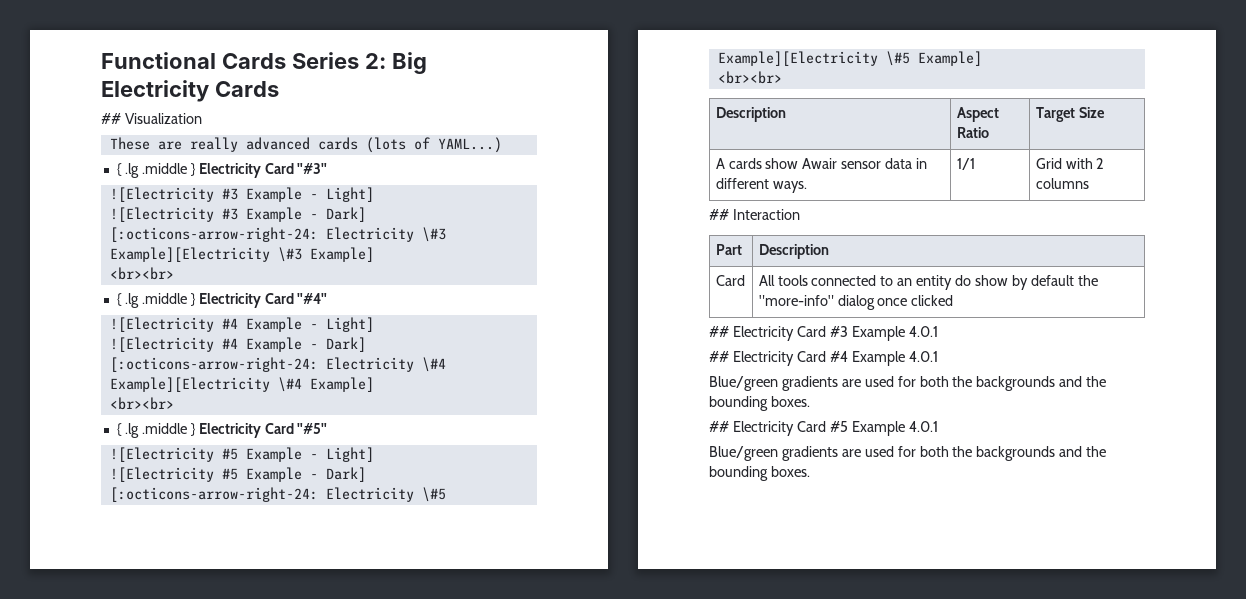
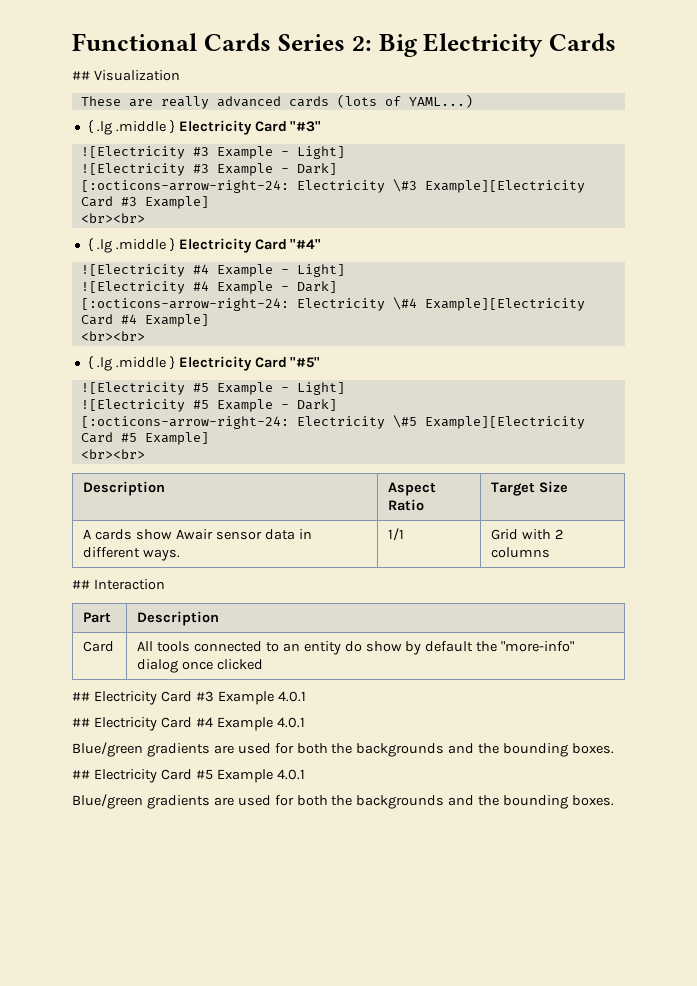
- [:octicons-arrow-right-24: Electricity \#3 Example][Electricity \#3 Example]
+ [:octicons-arrow-right-24: Electricity \#3 Example][Electricity Card #3 Example]
- [:octicons-arrow-right-24: Electricity \#4 Example][Electricity \#4 Example]
+ [:octicons-arrow-right-24: Electricity \#4 Example][Electricity Card #4 Example]
- [:octicons-arrow-right-24: Electricity \#5 Example][Electricity \#5 Example]
+ [:octicons-arrow-right-24: Electricity \#5 Example][Electricity Card #5 Example]

